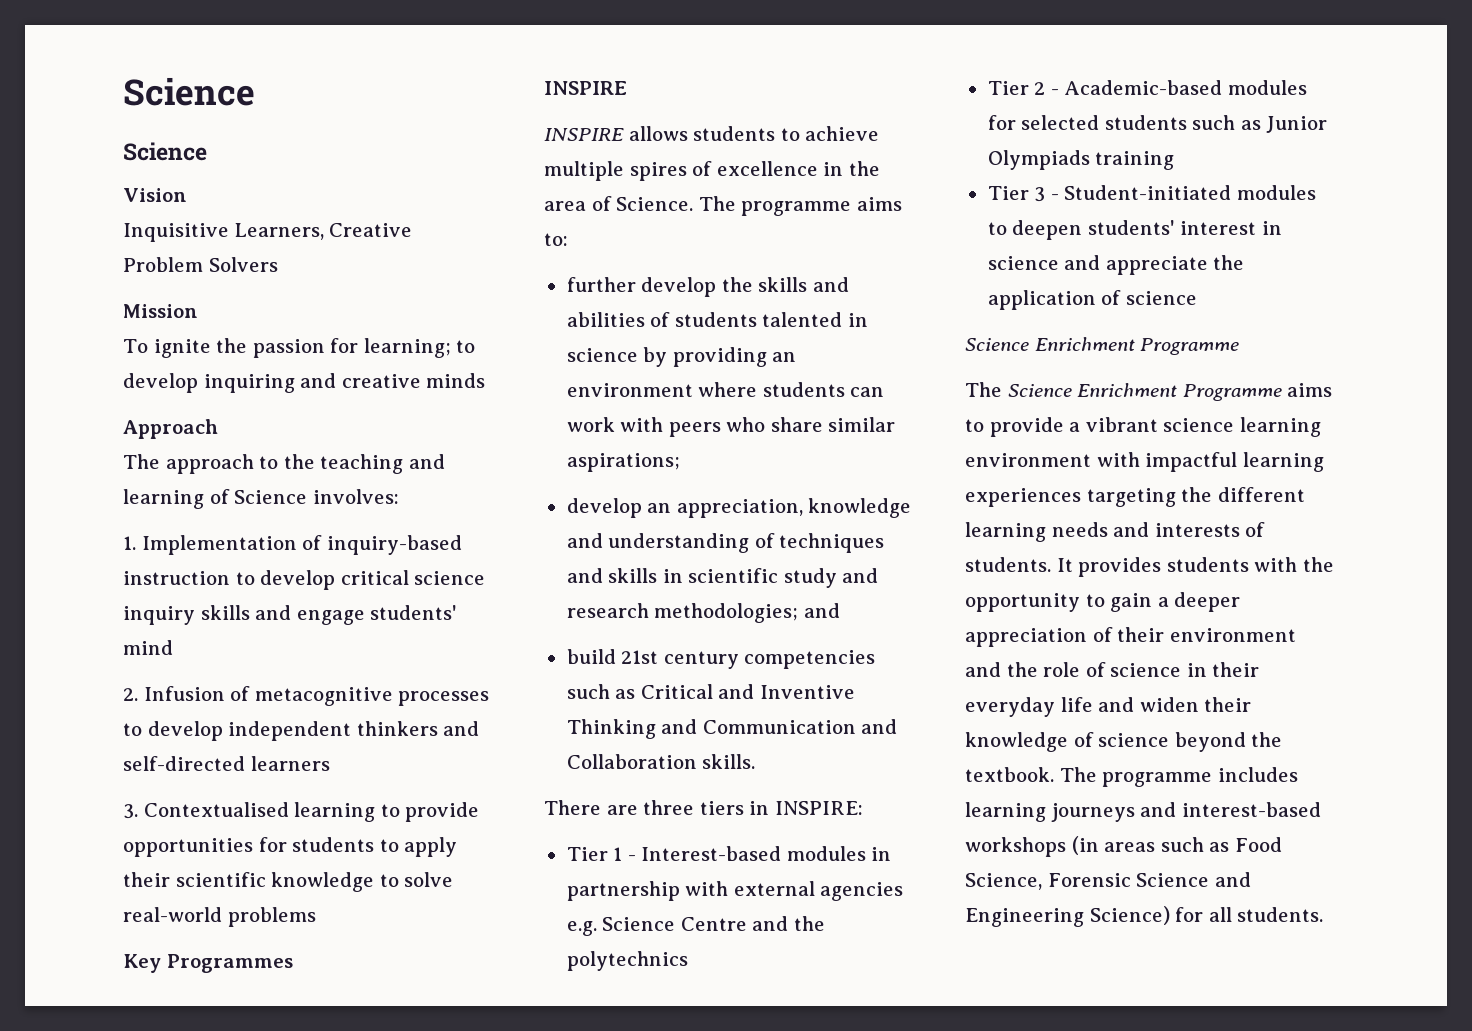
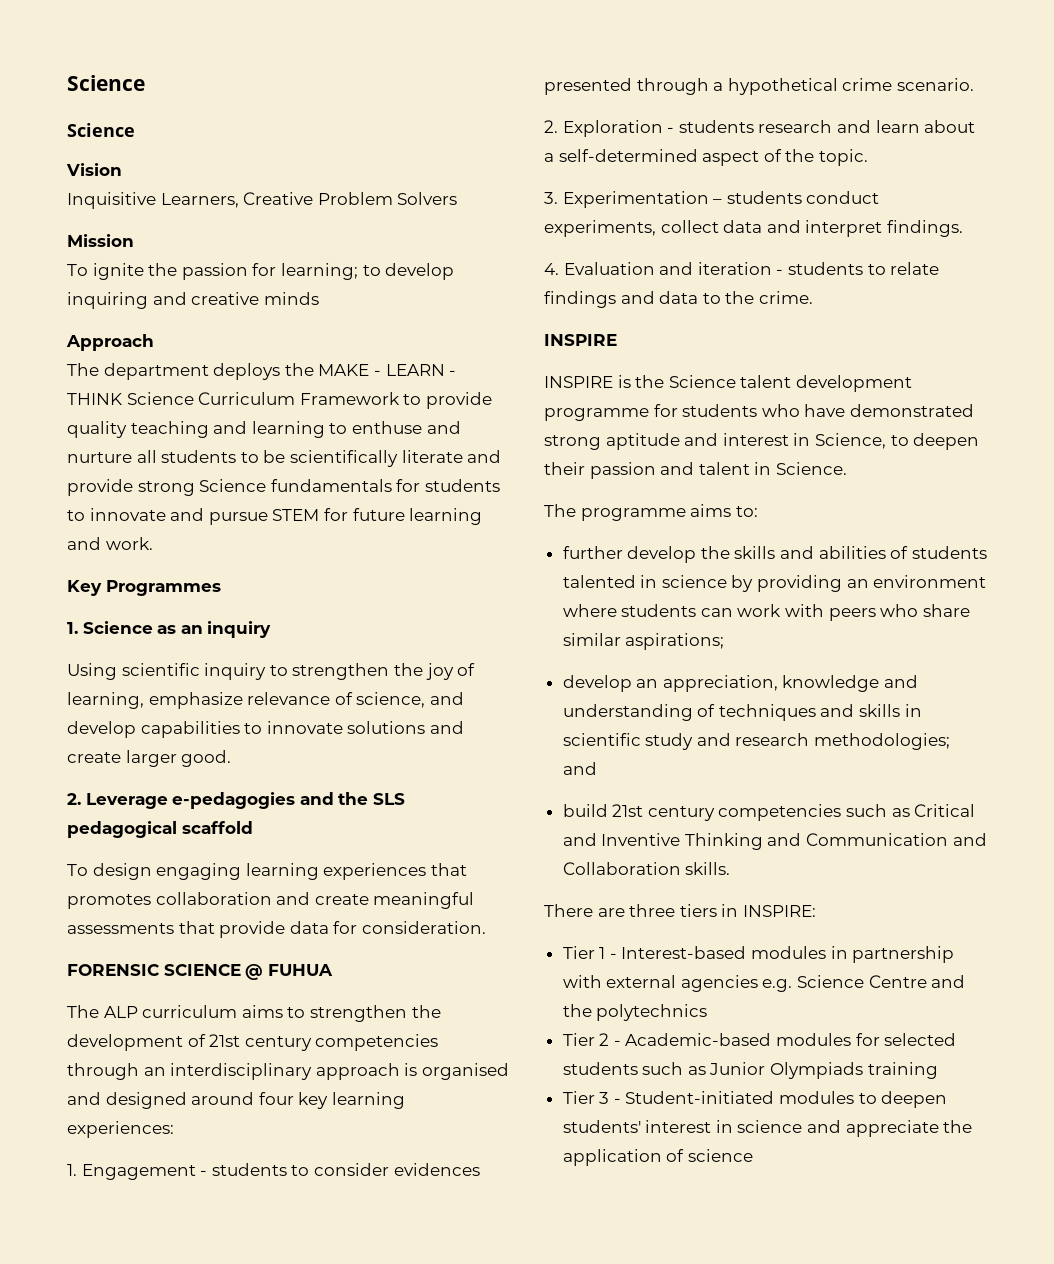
- The approach to the teaching and learning of Science involves:
- 1. Implementation of inquiry-based instruction to develop critical science inquiry skills and engage students' mind
- 2. Infusion of metacognitive processes to develop independent thinkers and self-directed learners
- 3. Contextualised learning to provide opportunities for students to apply their scientific knowledge to solve real-world problems
+ The department deploys the MAKE - LEARN - THINK Science Curriculum Framework to provide quality teaching and learning to enthuse and nurture all students to be scientifically literate and provide strong Science fundamentals for students to innovate and pursue STEM for future learning and work.
  Key Programmes
+ 1. Science as an inquiry
+ Using scientific inquiry to strengthen the joy of learning, emphasize relevance of science, and develop capabilities to innovate solutions and create larger good.
+ 2. Leverage e-pedagogies and the SLS pedagogical scaffold
+ To design engaging learning experiences that promotes collaboration and create meaningful assessments that provide data for consideration.
+ FORENSIC SCIENCE @ FUHUA
+ The ALP curriculum aims to strengthen the development of 21st century competencies through an interdisciplinary approach is organised and designed around four key learning experiences:
+ 1. Engagement - students to consider evidences presented through a hypothetical crime scenario.
+ 2. Exploration - students research and learn about a self-determined aspect of the topic.
+ 3. Experimentation – students conduct experiments, collect data and interpret findings.
+ 4. Evaluation and iteration - students to relate findings and data to the crime.
  INSPIRE
- INSPIRE allows students to achieve multiple spires of excellence in the area of Science. The programme aims to:
+ INSPIRE is the Science talent development programme for students who have demonstrated strong aptitude and interest in Science, to deepen their passion and talent in Science.
+ The programme aims to:
  Tier 3 - Student-initiated modules to deepen students' interest in science and appreciate the application of science
- Science Enrichment Programme
- The Science Enrichment Programme aims to provide a vibrant science learning environment with impactful learning experiences targeting the different learning needs and interests of students. It provides students with the opportunity to gain a deeper appreciation of their environment and the role of science in their everyday life and widen their knowledge of science beyond the textbook. The programme includes learning journeys and interest-based workshops (in areas such as Food Science, Forensic Science and Engineering Science) for all students.

